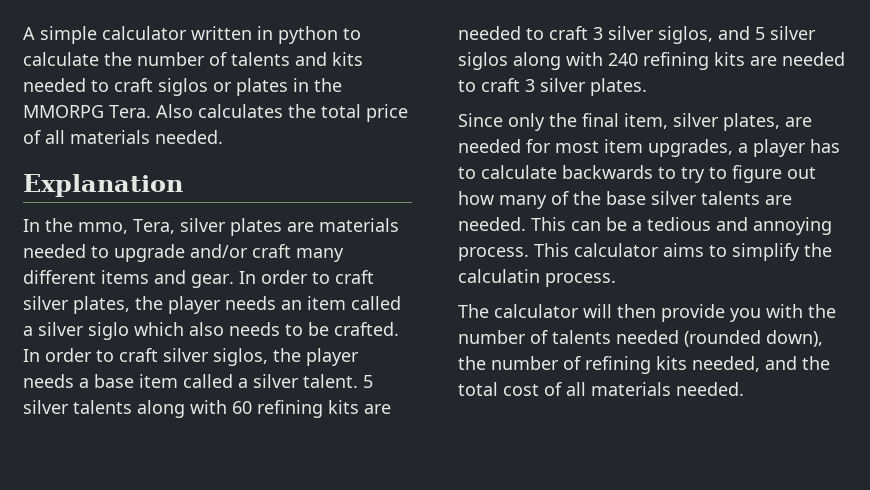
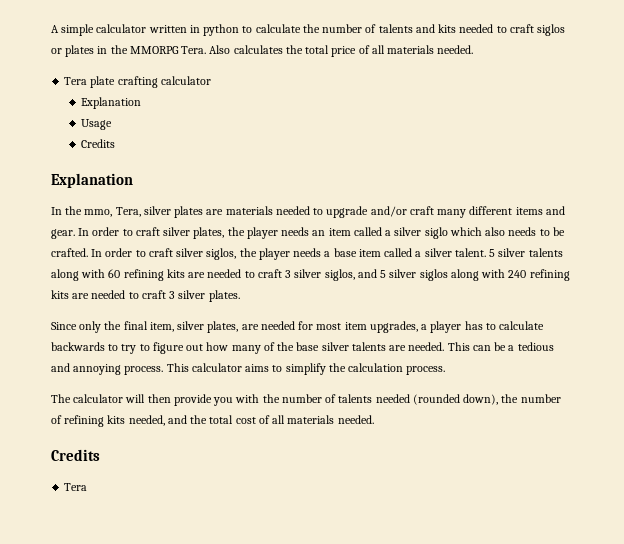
+ Tera plate crafting calculator
+ Explanation
+ Usage
+ Credits
- This calculator aims to simplify the calculatin process.
+ This calculator aims to simplify the calculation process.
  The calculator will then provide you with the number of talents needed (rounded down), the number of refining kits needed, and the total cost of all materials needed.
+ Credits
+ Tera

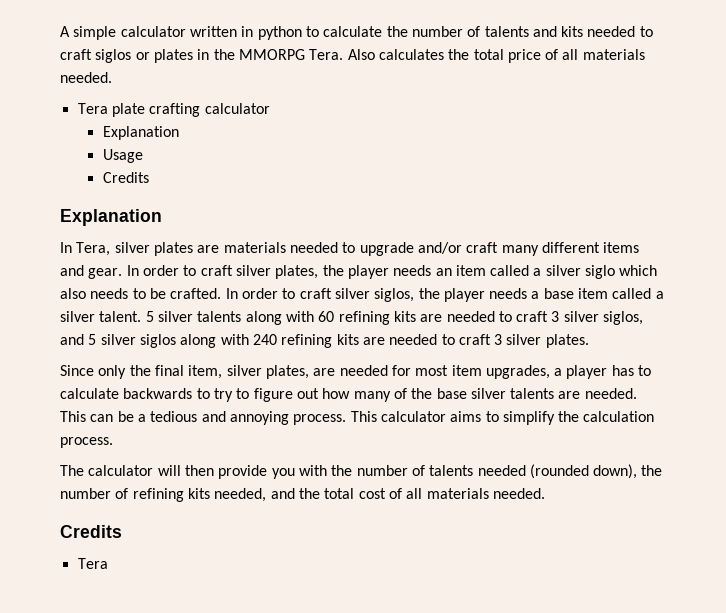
- In the mmo, Tera, silver plates are materials needed to upgrade and/or craft many different items and gear.
+ In Tera, silver plates are materials needed to upgrade and/or craft many different items and gear.

